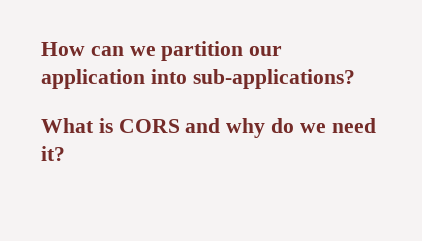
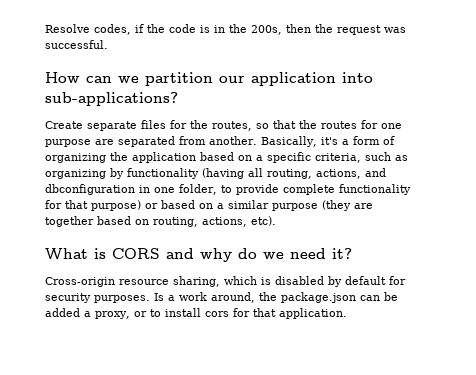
+ Resolve codes, if the code is in the 200s, then the request was successful.
+ Create separate files for the routes, so that the routes for one purpose are separated from another. Basically, it's a form of organizing the application based on a specific criteria, such as organizing by functionality (having all routing, actions, and dbconfiguration in one folder, to provide complete functionality for that purpose) or based on a similar purpose (they are together based on routing, actions, etc).
+ Cross-origin resource sharing, which is disabled by default for security purposes. Is a work around, the package.json can be added a proxy, or to install cors for that application.

